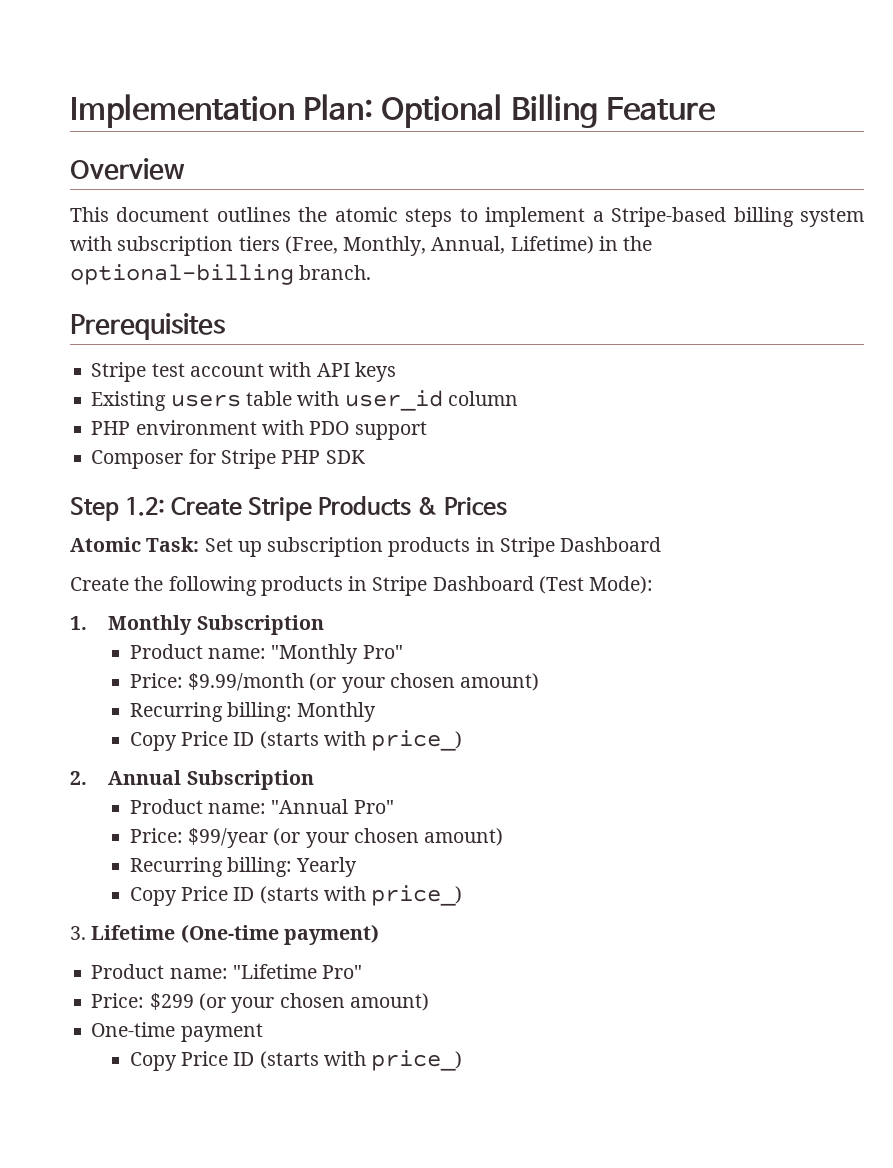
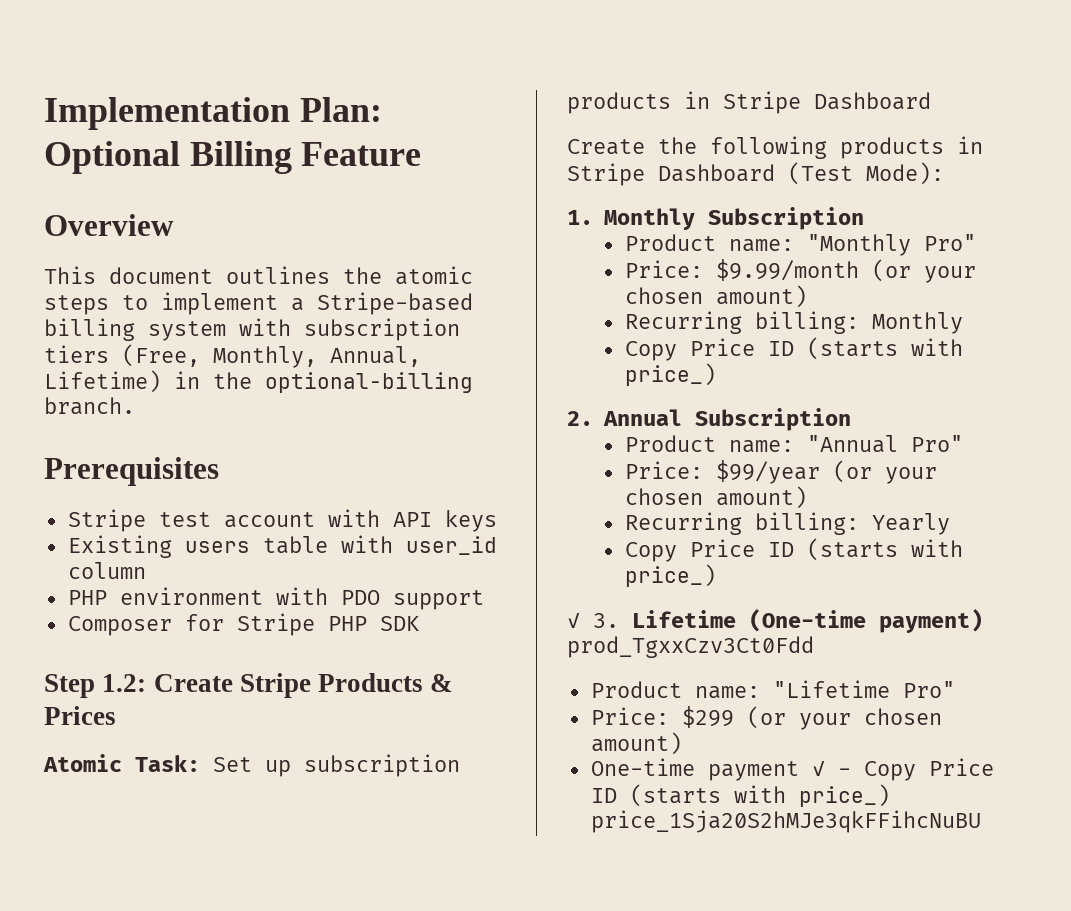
- 3. Lifetime (One-time payment)
+ ✓ 3. Lifetime (One-time payment) prod_TgxxCzv3Ct0Fdd
- One-time payment
- Copy Price ID (starts with price_)
+ One-time payment ✓ - Copy Price ID (starts with price_) price_1Sja20S2hMJe3qkFFihcNuBU

